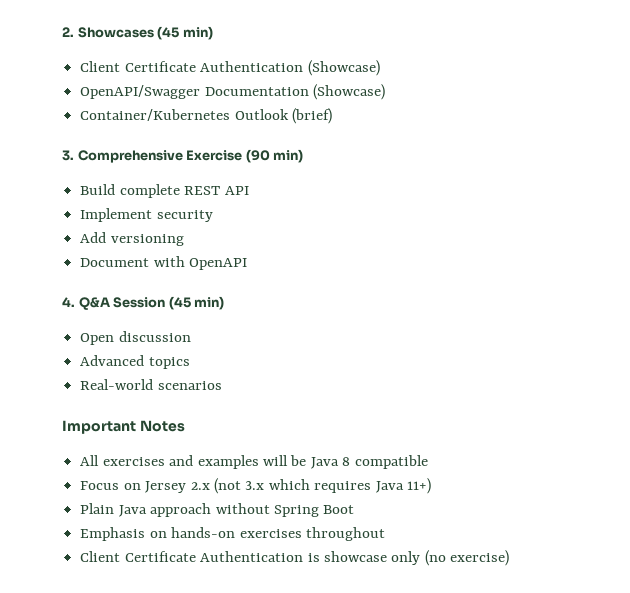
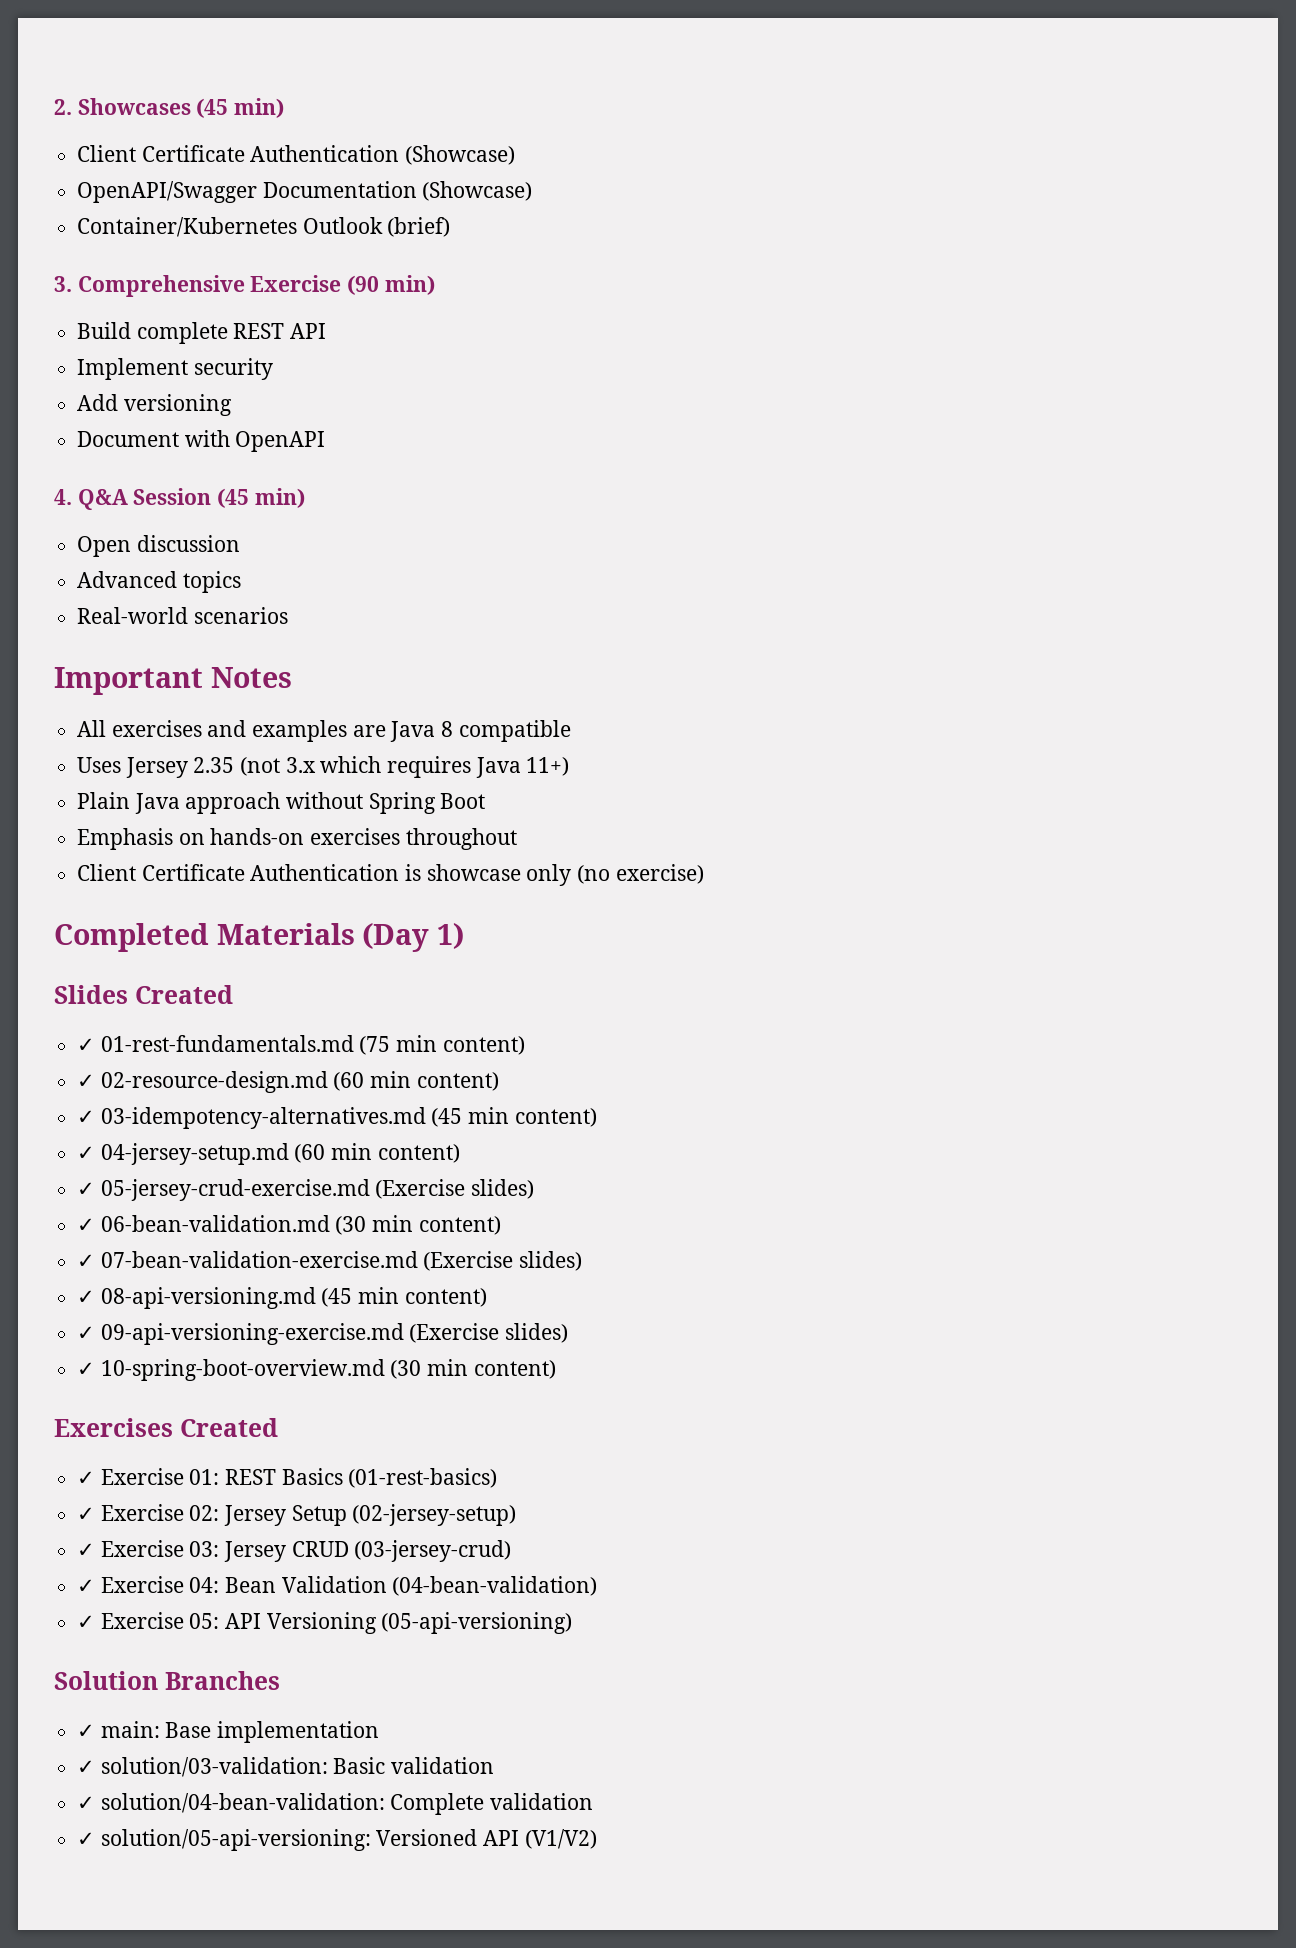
- All exercises and examples will be Java 8 compatible
+ All exercises and examples are Java 8 compatible
- Focus on Jersey 2.x (not 3.x which requires Java 11+)
+ Uses Jersey 2.35 (not 3.x which requires Java 11+)
+ Completed Materials (Day 1)
+ Slides Created
+ ✓ 01-rest-fundamentals.md (75 min content)
+ ✓ 02-resource-design.md (60 min content)
+ ✓ 03-idempotency-alternatives.md (45 min content)
+ ✓ 04-jersey-setup.md (60 min content)
+ ✓ 05-jersey-crud-exercise.md (Exercise slides)
+ ✓ 06-bean-validation.md (30 min content)
+ ✓ 07-bean-validation-exercise.md (Exercise slides)
+ ✓ 08-api-versioning.md (45 min content)
+ ✓ 09-api-versioning-exercise.md (Exercise slides)
+ ✓ 10-spring-boot-overview.md (30 min content)
+ Exercises Created
+ ✓ Exercise 01: REST Basics (01-rest-basics)
+ ✓ Exercise 02: Jersey Setup (02-jersey-setup)
+ ✓ Exercise 03: Jersey CRUD (03-jersey-crud)
+ ✓ Exercise 04: Bean Validation (04-bean-validation)
+ ✓ Exercise 05: API Versioning (05-api-versioning)
+ Solution Branches
+ ✓ main: Base implementation
+ ✓ solution/03-validation: Basic validation
+ ✓ solution/04-bean-validation: Complete validation
+ ✓ solution/05-api-versioning: Versioned API (V1/V2)

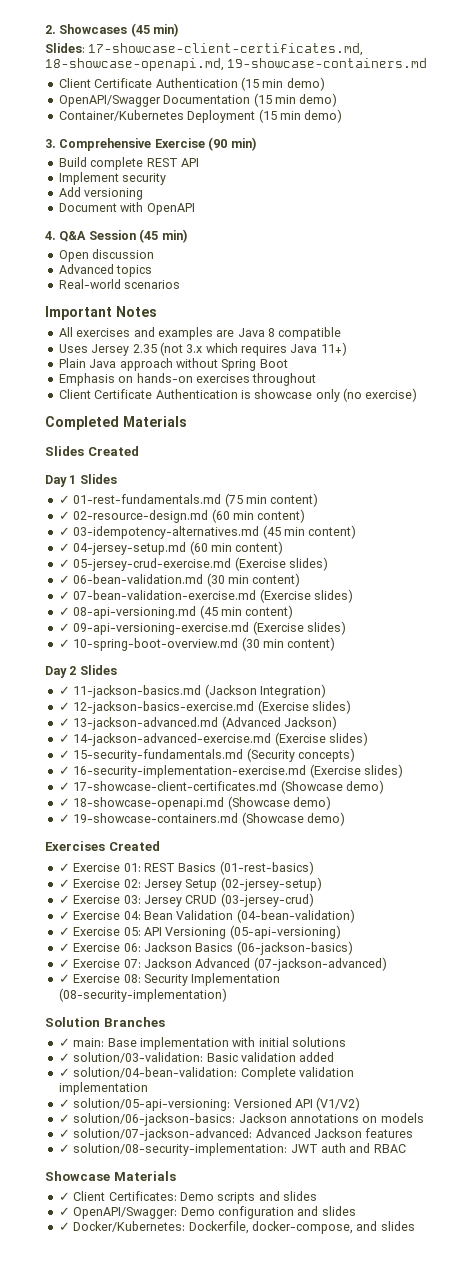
- Client Certificate Authentication (Showcase)
+ Slides: 17-showcase-client-certificates.md, 18-showcase-openapi.md, 19-showcase-containers.md
+ Client Certificate Authentication (15 min demo)
- OpenAPI/Swagger Documentation (Showcase)
- Container/Kubernetes Outlook (brief)
+ OpenAPI/Swagger Documentation (15 min demo)
+ Container/Kubernetes Deployment (15 min demo)
- Completed Materials (Day 1)
+ Completed Materials
+ Day 1 Slides
+ Day 2 Slides
+ ✓ 11-jackson-basics.md (Jackson Integration)
+ ✓ 12-jackson-basics-exercise.md (Exercise slides)
+ ✓ 13-jackson-advanced.md (Advanced Jackson)
+ ✓ 14-jackson-advanced-exercise.md (Exercise slides)
+ ✓ 15-security-fundamentals.md (Security concepts)
+ ✓ 16-security-implementation-exercise.md (Exercise slides)
+ ✓ 17-showcase-client-certificates.md (Showcase demo)
+ ✓ 18-showcase-openapi.md (Showcase demo)
+ ✓ 19-showcase-containers.md (Showcase demo)
+ ✓ Exercise 06: Jackson Basics (06-jackson-basics)
+ ✓ Exercise 07: Jackson Advanced (07-jackson-advanced)
+ ✓ Exercise 08: Security Implementation (08-security-implementation)
- ✓ main: Base implementation
+ ✓ main: Base implementation with initial solutions
- ✓ solution/03-validation: Basic validation
+ ✓ solution/03-validation: Basic validation added
- ✓ solution/04-bean-validation: Complete validation
+ ✓ solution/04-bean-validation: Complete validation implementation
+ ✓ solution/06-jackson-basics: Jackson annotations on models
+ ✓ solution/07-jackson-advanced: Advanced Jackson features
+ ✓ solution/08-security-implementation: JWT auth and RBAC
+ Showcase Materials
+ ✓ Client Certificates: Demo scripts and slides
+ ✓ OpenAPI/Swagger: Demo configuration and slides
+ ✓ Docker/Kubernetes: Dockerfile, docker-compose, and slides

